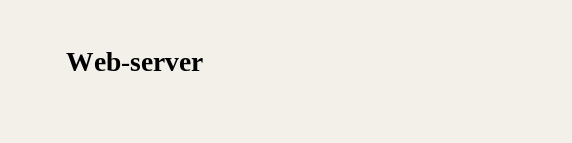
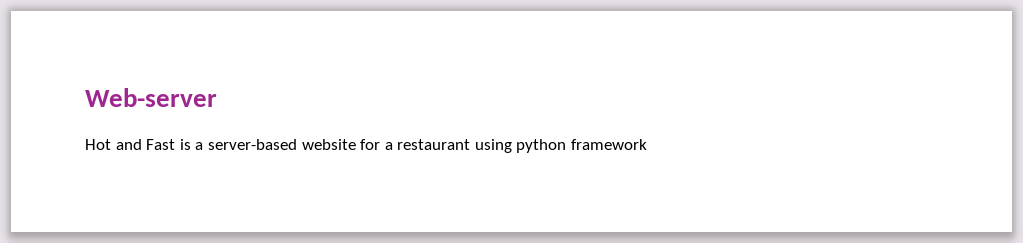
+ Hot and Fast is a server-based website for a restaurant using python framework

